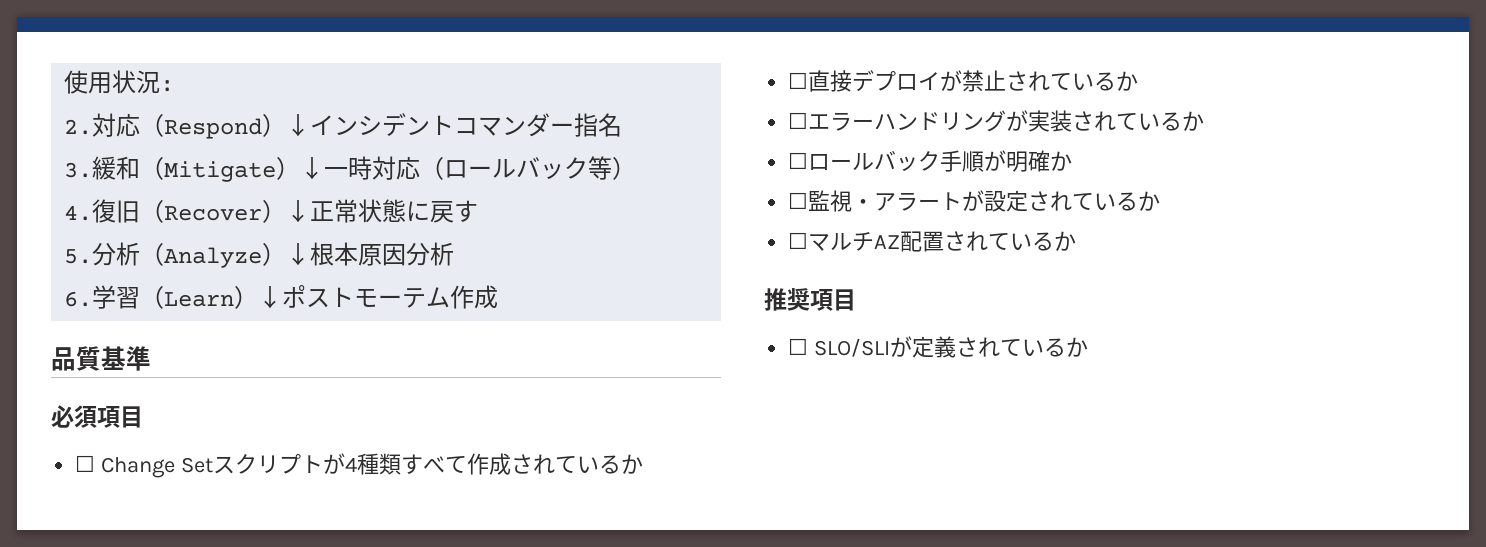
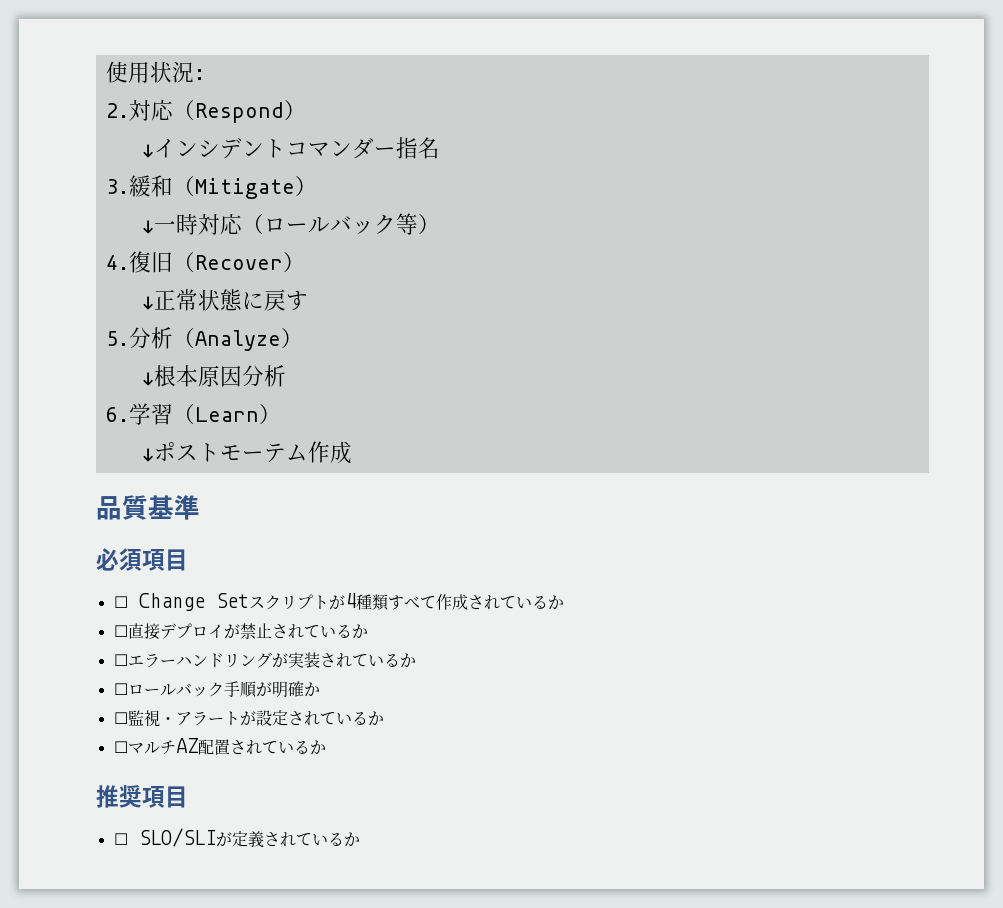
- 2.対応（Respond）↓インシデントコマンダー指名
+ 2.対応（Respond）
+ ↓インシデントコマンダー指名
- 3.緩和（Mitigate）↓一時対応（ロールバック等）
+ 3.緩和（Mitigate）
+ ↓一時対応（ロールバック等）
- 4.復旧（Recover）↓正常状態に戻す
+ 4.復旧（Recover）
+ ↓正常状態に戻す
- 5.分析（Analyze）↓根本原因分析
+ 5.分析（Analyze）
+ ↓根本原因分析
- 6.学習（Learn）↓ポストモーテム作成
+ 6.学習（Learn）
+ ↓ポストモーテム作成

